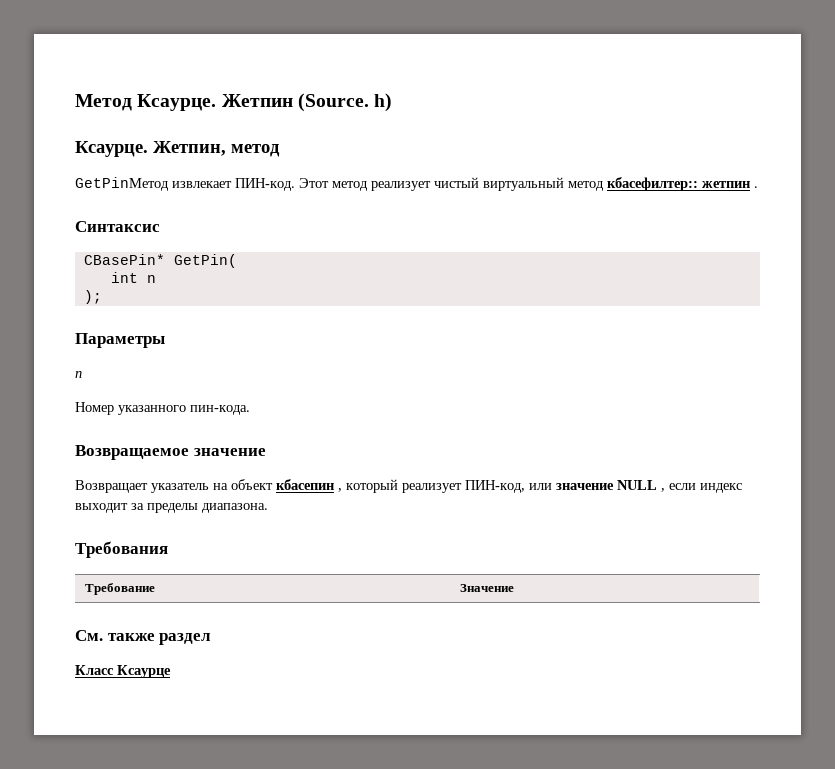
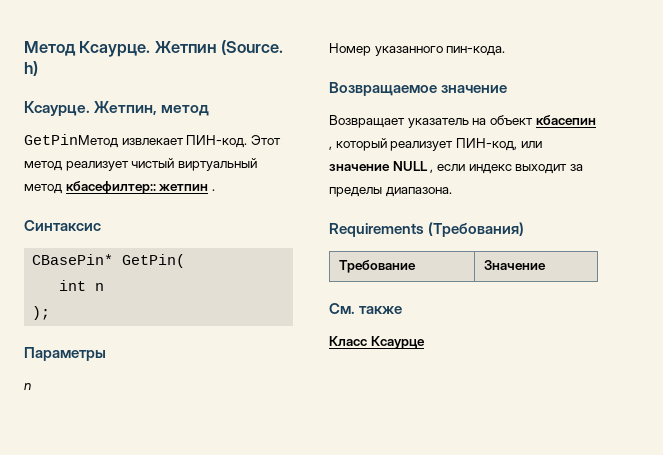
- Требования
+ Requirements (Требования)
- См. также раздел
+ См. также

